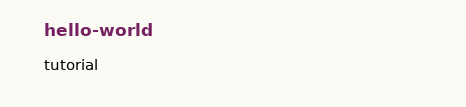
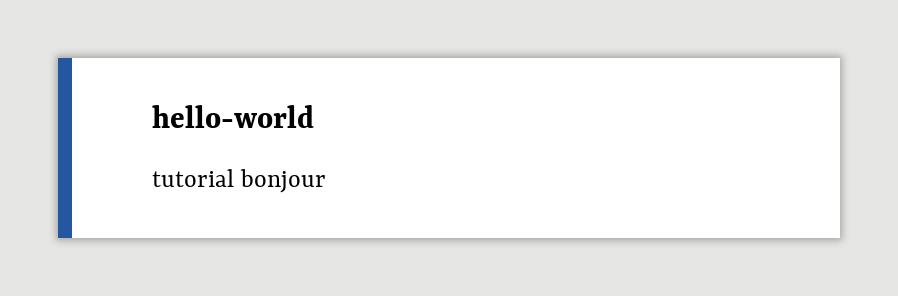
- tutorial
+ tutorial bonjour

